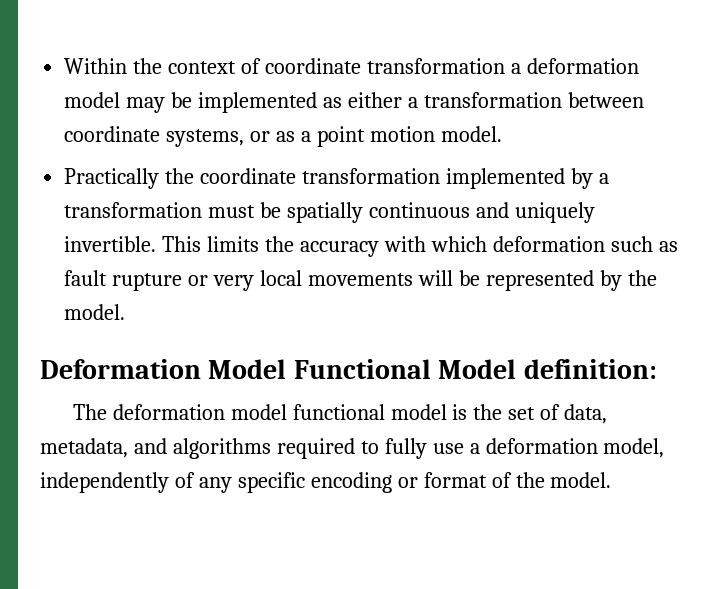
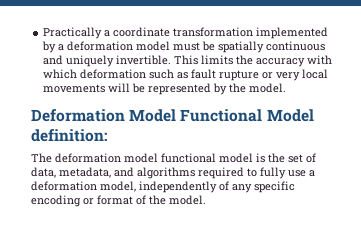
- Within the context of coordinate transformation a deformation model may be implemented as either a transformation between coordinate systems, or as a point motion model.
- Practically the coordinate transformation implemented by a transformation must be spatially continuous and uniquely invertible.
+ Practically a coordinate transformation implemented by a deformation model must be spatially continuous and uniquely invertible.

